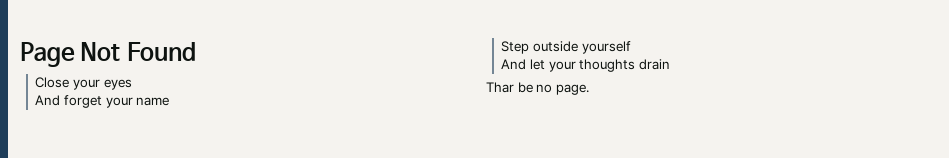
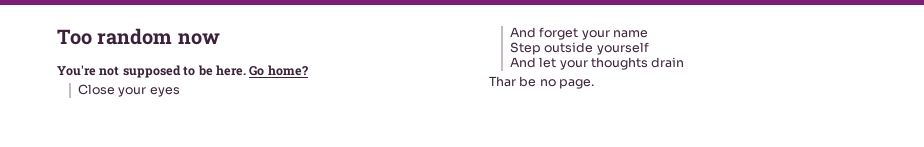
- Page Not Found
+ Too random now
+ You're not supposed to be here. Go home?

